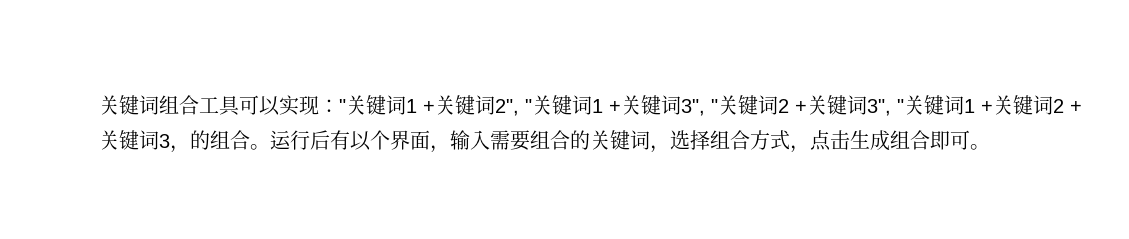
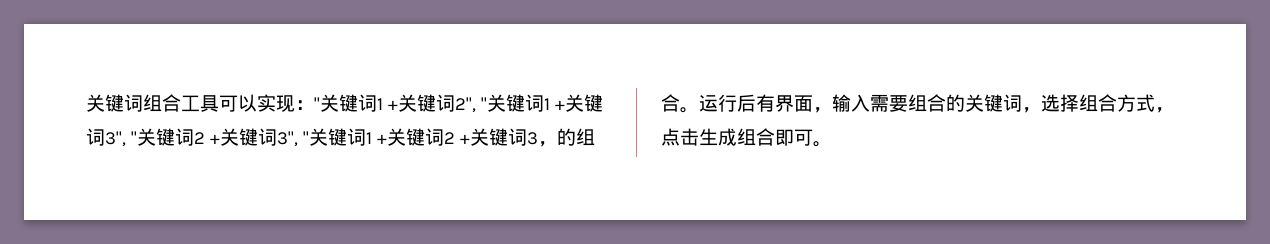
- 运行后有以个界面，输入需要组合的关键词，选择组合方式，点击生成组合即可。
+ 运行后有界面，输入需要组合的关键词，选择组合方式，点击生成组合即可。

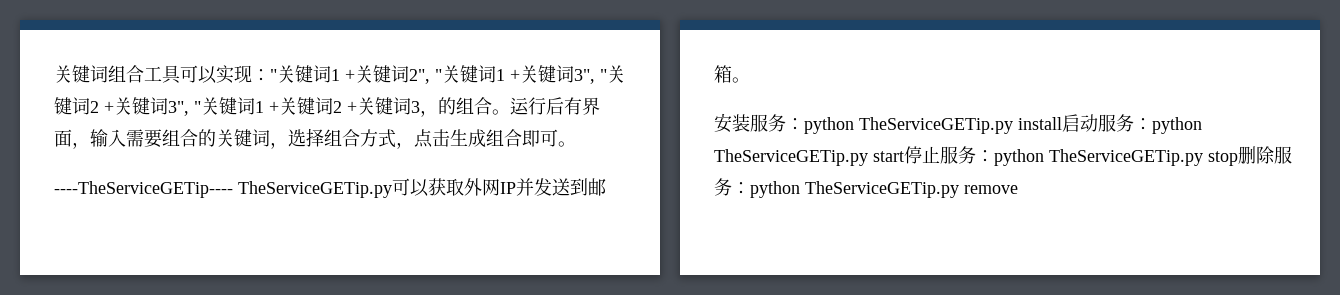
+ ----TheServiceGETip---- TheServiceGETip.py可以获取外网IP并发送到邮箱。
+ 安装服务：python TheServiceGETip.py install启动服务：python TheServiceGETip.py start停止服务：python TheServiceGETip.py stop删除服务：python TheServiceGETip.py remove

